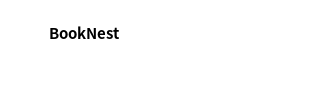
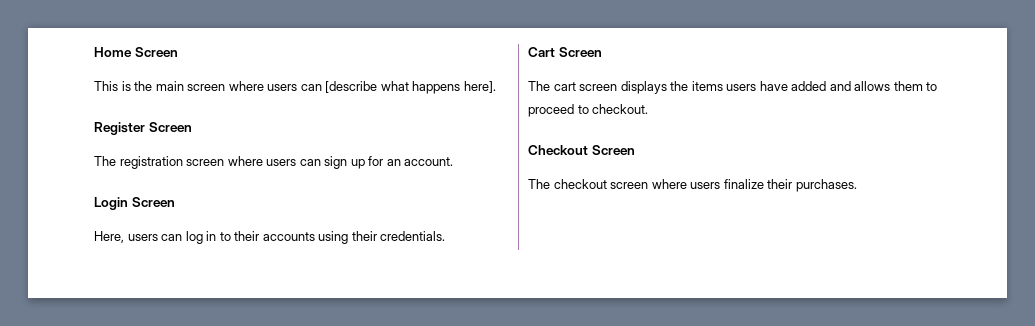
- BookNest
+ Home Screen
+ This is the main screen where users can [describe what happens here].
+ Register Screen
+ The registration screen where users can sign up for an account.
+ Login Screen
+ Here, users can log in to their accounts using their credentials.
+ Cart Screen
+ The cart screen displays the items users have added and allows them to proceed to checkout.
+ Checkout Screen
+ The checkout screen where users finalize their purchases.

